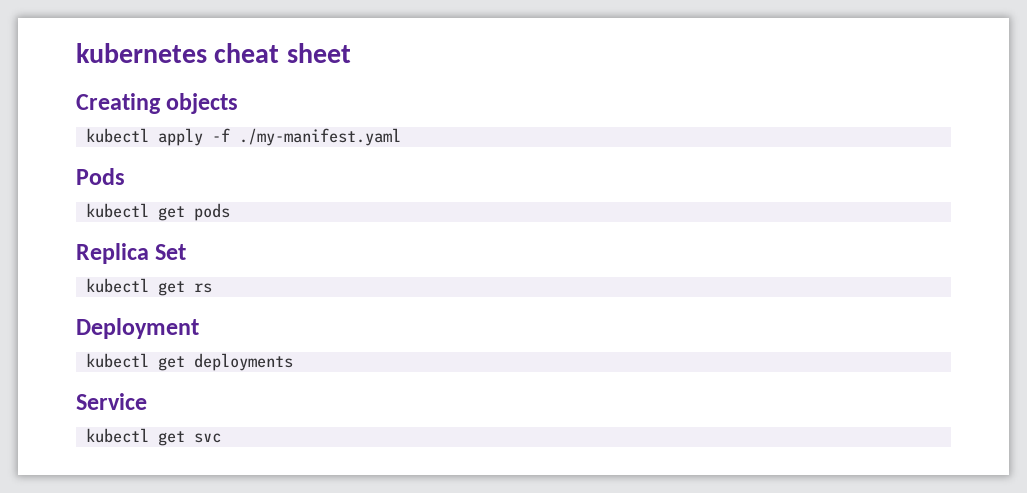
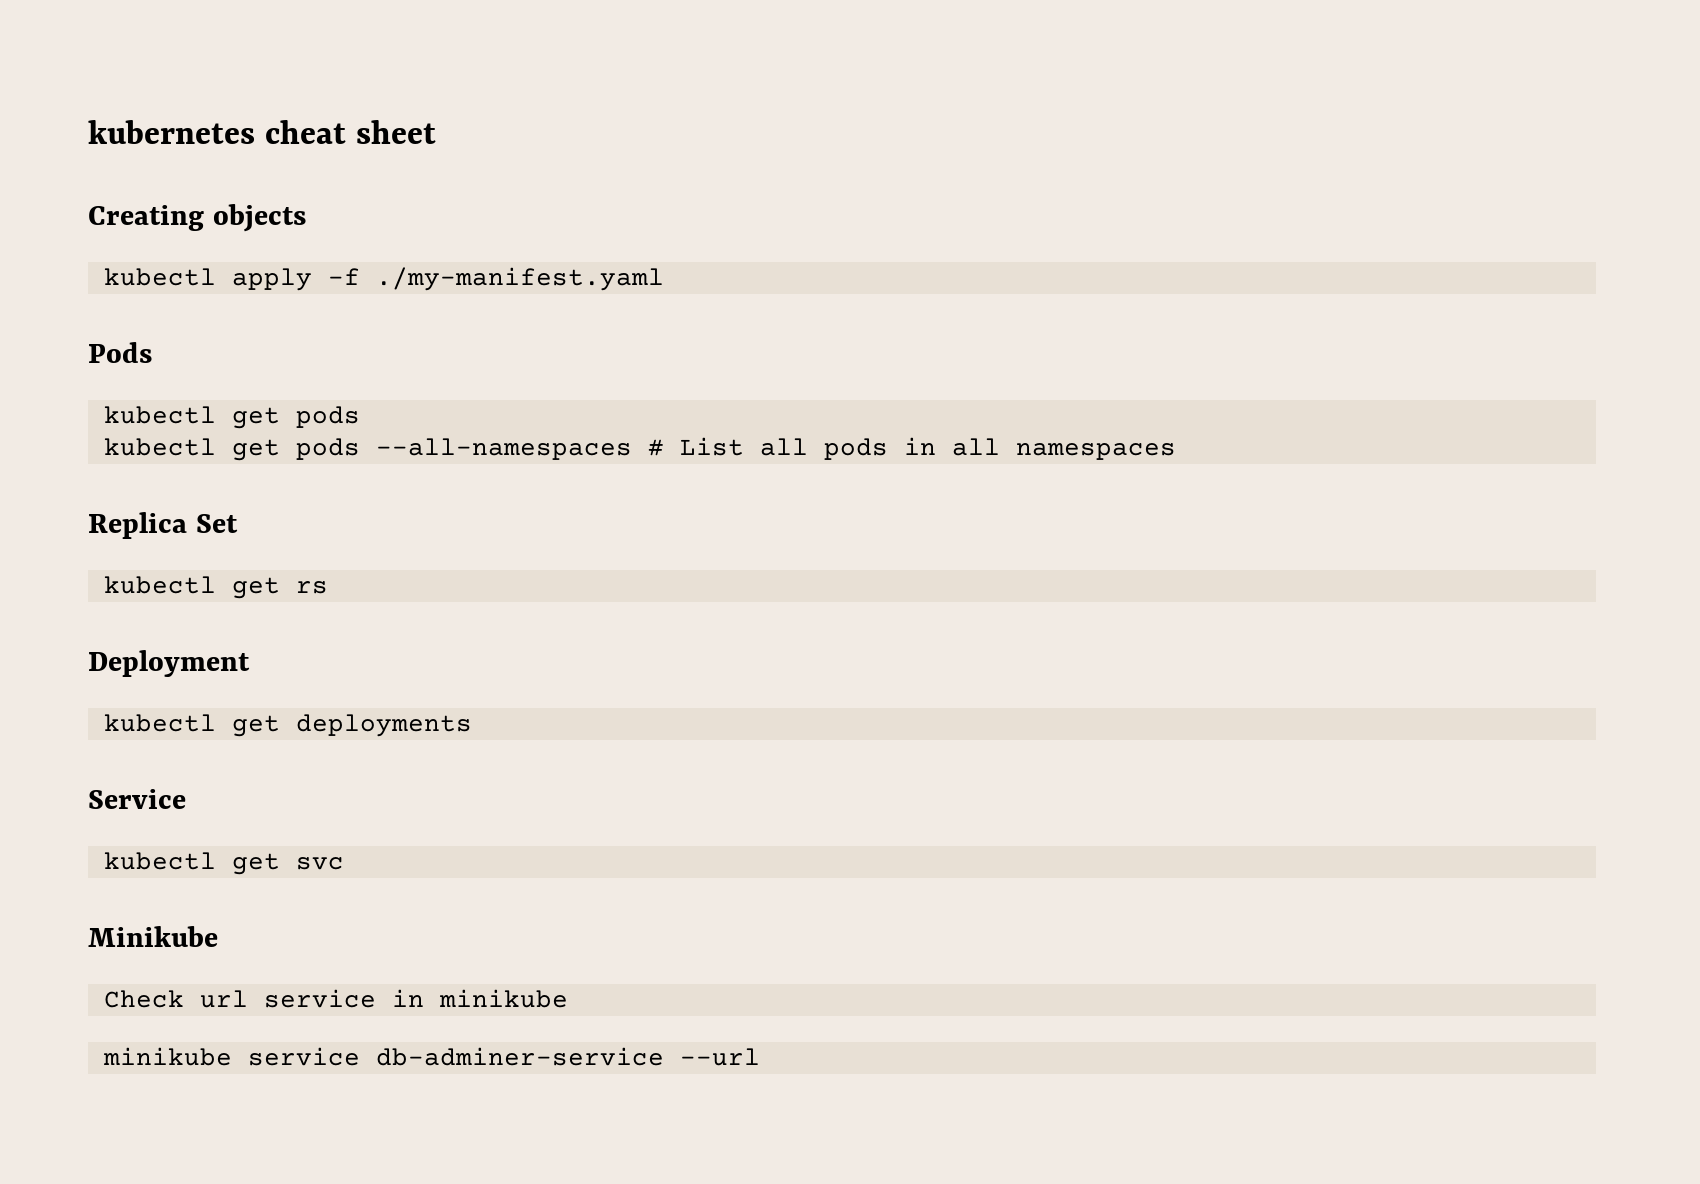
+ kubectl get pods --all-namespaces # List all pods in all namespaces
+ Minikube
+ Check url service in minikube
+ minikube service db-adminer-service --url

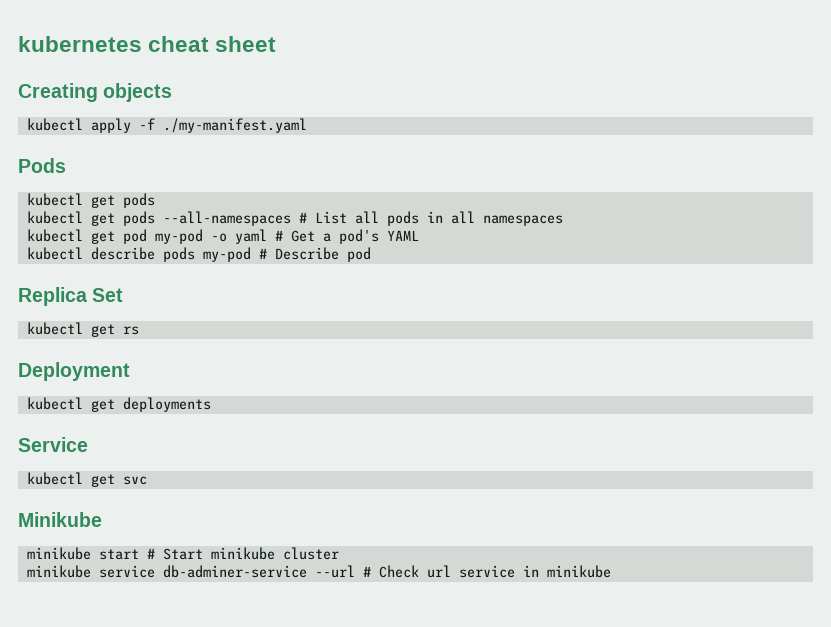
+ kubectl get pod my-pod -o yaml # Get a pod's YAML
+ kubectl describe pods my-pod # Describe pod
- Check url service in minikube
+ minikube start # Start minikube cluster
+ minikube service db-adminer-service --url # Check url service in minikube
- minikube service db-adminer-service --url

